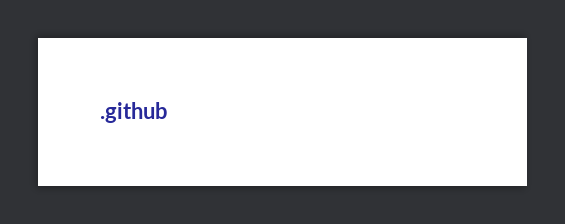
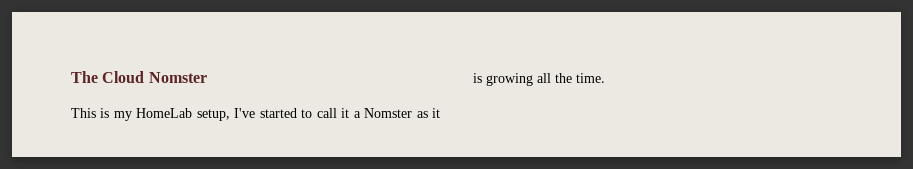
- .github
+ The Cloud Nomster
+ This is my HomeLab setup, I've started to call it a Nomster as it is growing all the time.

